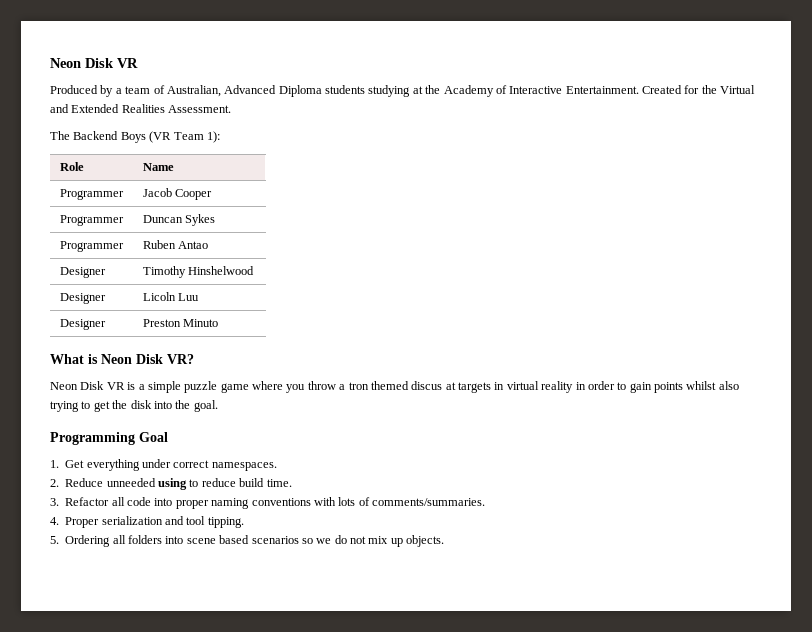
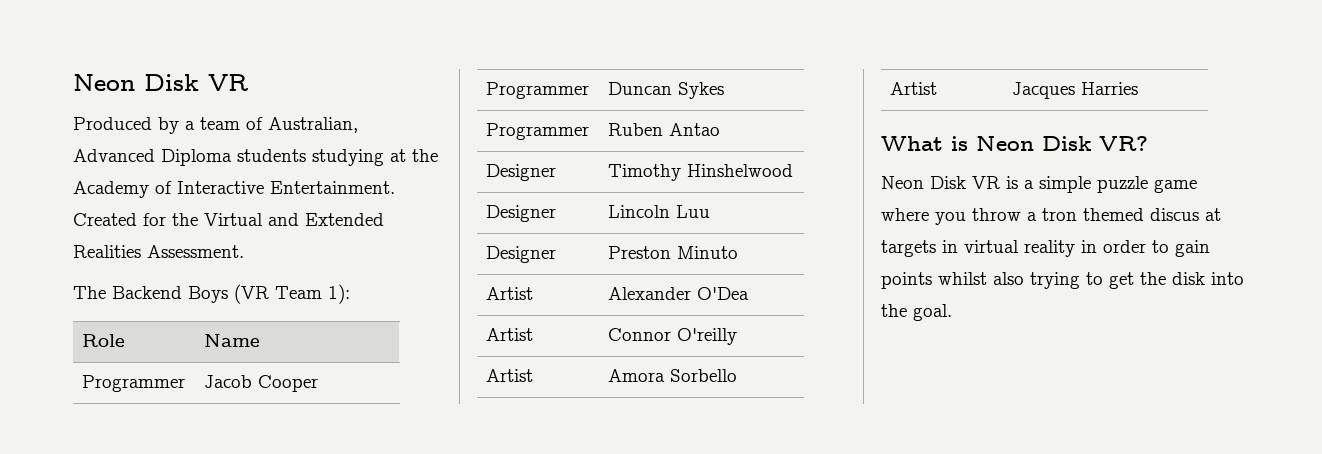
- Designer | Licoln Luu
+ Designer | Lincoln Luu
+ Artist | Alexander O'Dea
+ Artist | Connor O'reilly
+ Artist | Amora Sorbello
+ Artist | Jacques Harries
- Programming Goal
- 1. Get everything under correct namespaces.
- 2. Reduce unneeded using to reduce build time.
- 3. Refactor all code into proper naming conventions with lots of comments/summaries.
- 4. Proper serialization and tool tipping.
- 5. Ordering all folders into scene based scenarios so we do not mix up objects.

